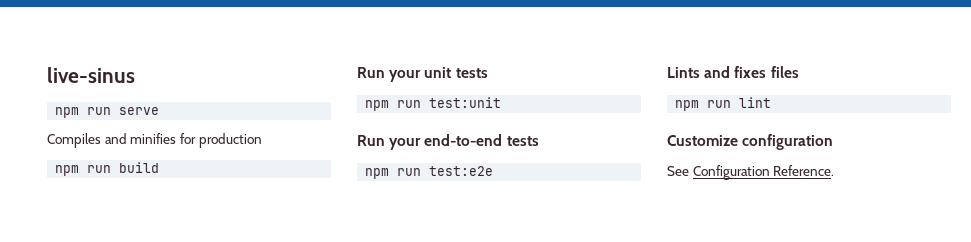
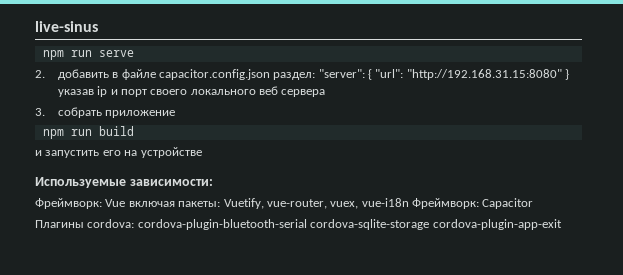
- Compiles and minifies for production
+ 2. добавить в файле capacitor.config.json раздел: "server": { "url": "http://192.168.31.15:8080" } указав ip и порт своего локального веб сервера
+ 3. собрать приложение
  npm run build
- Run your unit tests
- npm run test:unit
- Run your end-to-end tests
- npm run test:e2e
- Lints and fixes files
- npm run lint
- Customize configuration
- See Configuration Reference.
+ и запустить его на устройстве
+ Используемые зависимости:
+ Фреймворк: Vue включая пакеты: Vuetify, vue-router, vuex, vue-i18n Фреймворк: Capacitor
+ Плагины cordova: cordova-plugin-bluetooth-serial cordova-sqlite-storage cordova-plugin-app-exit

